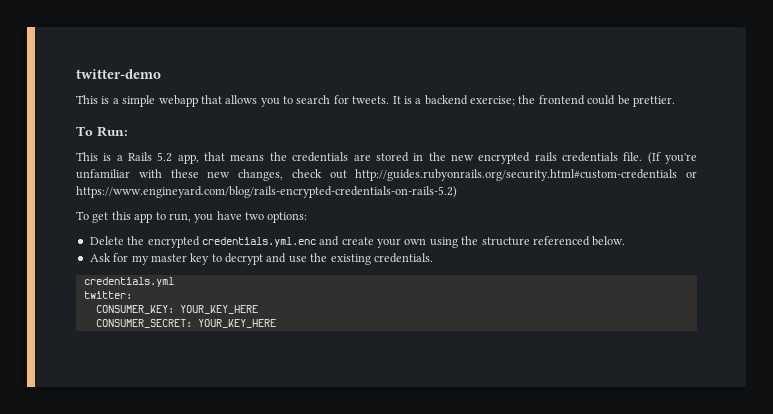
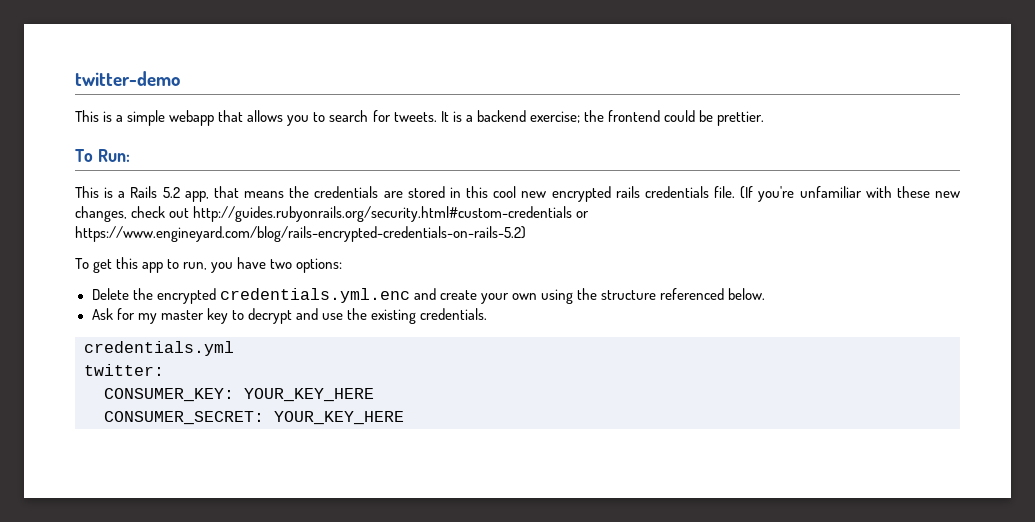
- This is a Rails 5.2 app, that means the credentials are stored in the new encrypted rails credentials file.
+ This is a Rails 5.2 app, that means the credentials are stored in this cool new encrypted rails credentials file.

